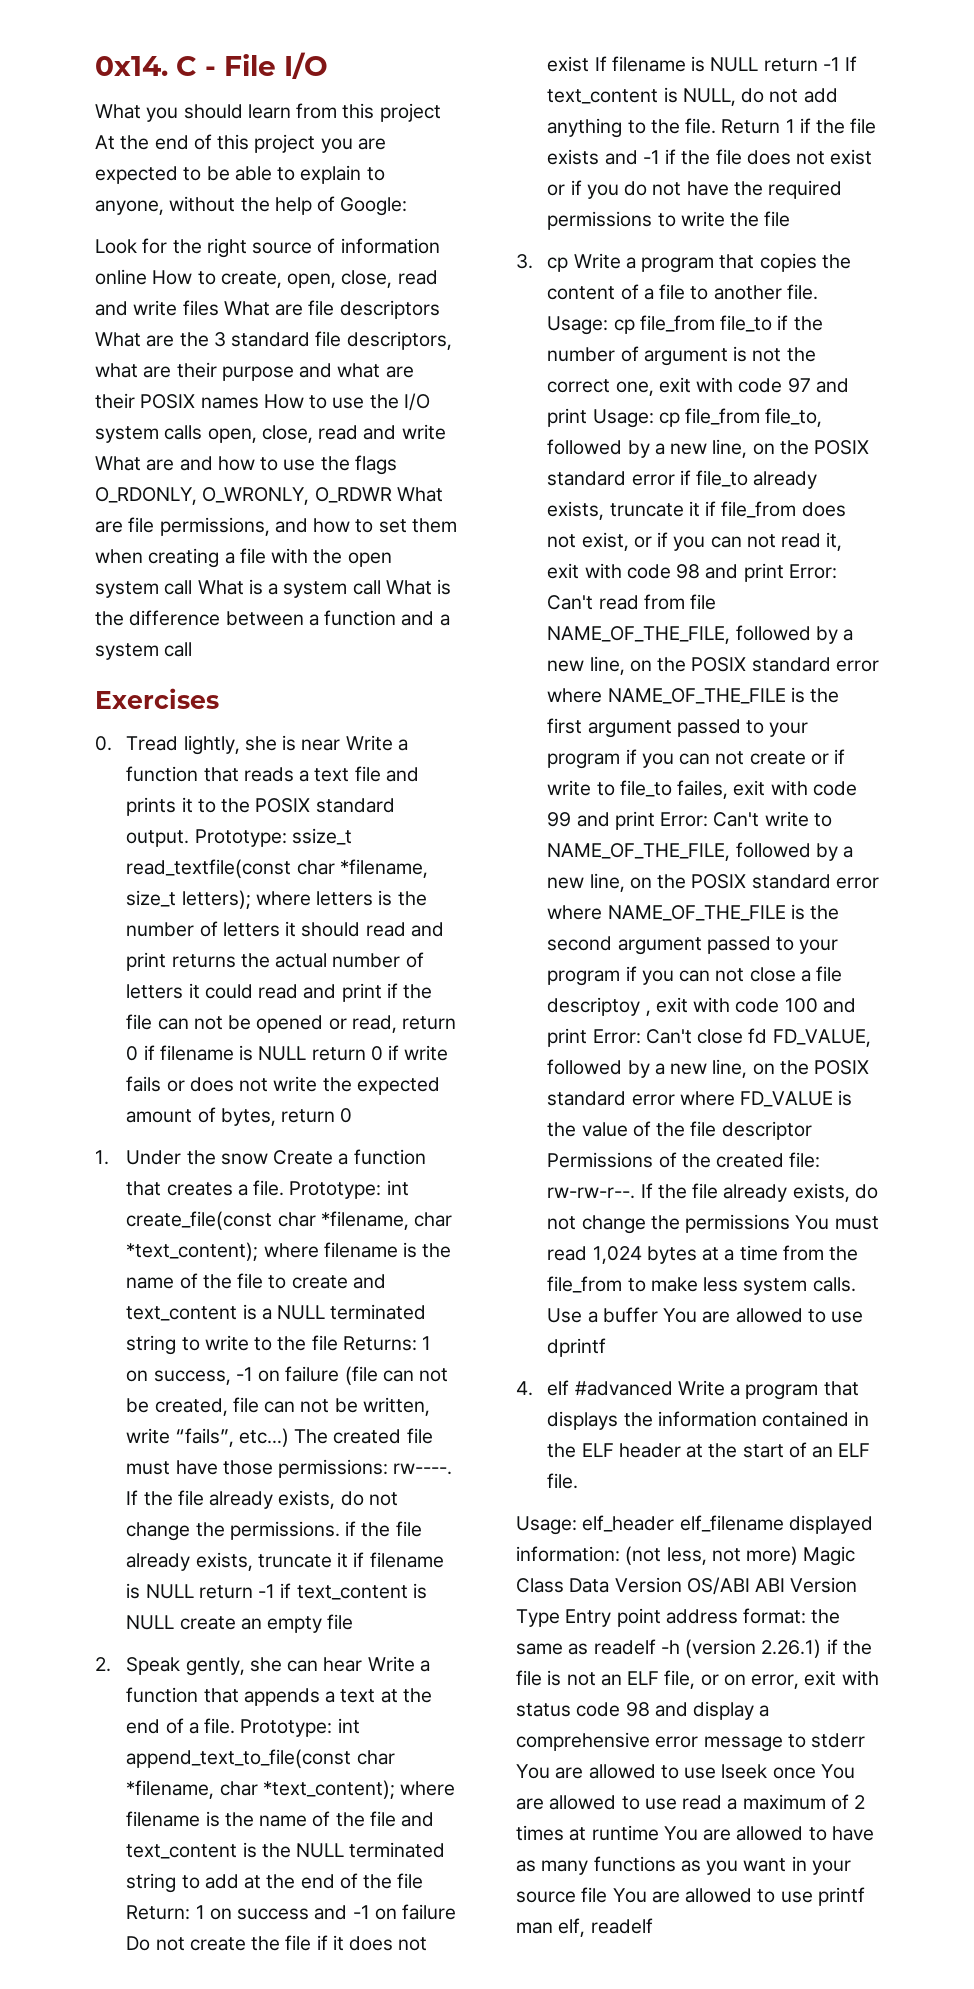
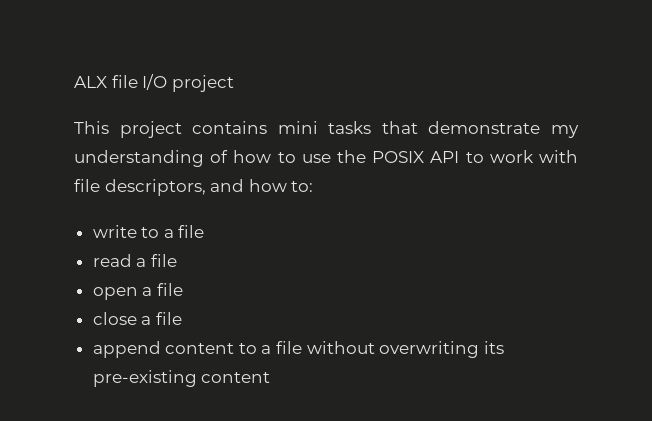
- 0x14. C - File I/O
- What you should learn from this project At the end of this project you are expected to be able to explain to anyone, without the help of Google:
- Look for the right source of information online How to create, open, close, read and write files What are file descriptors What are the 3 standard file descriptors, what are their purpose and what are their POSIX names How to use the I/O system calls open, close, read and write What are and how to use the flags O_RDONLY, O_WRONLY, O_RDWR What are file permissions, and how to set them when creating a file with the open system call What is a system call What is the difference between a function and a system call
- Exercises
- 0. Tread lightly, she is near Write a function that reads a text file and prints it to the POSIX standard output. Prototype: ssize_t read_textfile(const char *filename, size_t letters); where letters is the number of letters it should read and print returns the actual number of letters it could read and print if the file can not be opened or read, return 0 if filename is NULL return 0 if write fails or does not write the expected amount of bytes, return 0
- 1. Under the snow Create a function that creates a file. Prototype: int create_file(const char *filename, char *text_content); where filename is the name of the file to create and text_content is a NULL terminated string to write to the file Returns: 1 on success, -1 on failure (file can not be created, file can not be written, write “fails”, etc…) The created file must have those permissions: rw----. If the file already exists, do not change the permissions. if the file already exists, truncate it if filename is NULL return -1 if text_content is NULL create an empty file
- 2. Speak gently, she can hear Write a function that appends a text at the end of a file. Prototype: int append_text_to_file(const char *filename, char *text_content); where filename is the name of the file and text_content is the NULL terminated string to add at the end of the file Return: 1 on success and -1 on failure Do not create the file if it does not exist If filename is NULL return -1 If text_content is NULL, do not add anything to the file. Return 1 if the file exists and -1 if the file does not exist or if you do not have the required permissions to write the file
- 3. cp Write a program that copies the content of a file to another file. Usage: cp file_from file_to if the number of argument is not the correct one, exit with code 97 and print Usage: cp file_from file_to, followed by a new line, on the POSIX standard error if file_to already exists, truncate it if file_from does not exist, or if you can not read it, exit with code 98 and print Error: Can't read from file NAME_OF_THE_FILE, followed by a new line, on the POSIX standard error where NAME_OF_THE_FILE is the first argument passed to your program if you can not create or if write to file_to failes, exit with code 99 and print Error: Can't write to NAME_OF_THE_FILE, followed by a new line, on the POSIX standard error where NAME_OF_THE_FILE is the second argument passed to your program if you can not close a file descriptoy , exit with code 100 and print Error: Can't close fd FD_VALUE, followed by a new line, on the POSIX standard error where FD_VALUE is the value of the file descriptor Permissions of the created file: rw-rw-r--. If the file already exists, do not change the permissions You must read 1,024 bytes at a time from the file_from to make less system calls. Use a buffer You are allowed to use dprintf
- 4. elf #advanced Write a program that displays the information contained in the ELF header at the start of an ELF file.
- Usage: elf_header elf_filename displayed information: (not less, not more) Magic Class Data Version OS/ABI ABI Version Type Entry point address format: the same as readelf -h (version 2.26.1) if the file is not an ELF file, or on error, exit with status code 98 and display a comprehensive error message to stderr You are allowed to use lseek once You are allowed to use read a maximum of 2 times at runtime You are allowed to have as many functions as you want in your source file You are allowed to use printf man elf, readelf
+ ALX file I/O project
+ This project contains mini tasks that demonstrate my understanding of how to use the POSIX API to work with file descriptors, and how to:
+ write to a file
+ read a file
+ open a file
+ close a file
+ append content to a file without overwriting its pre-existing content

